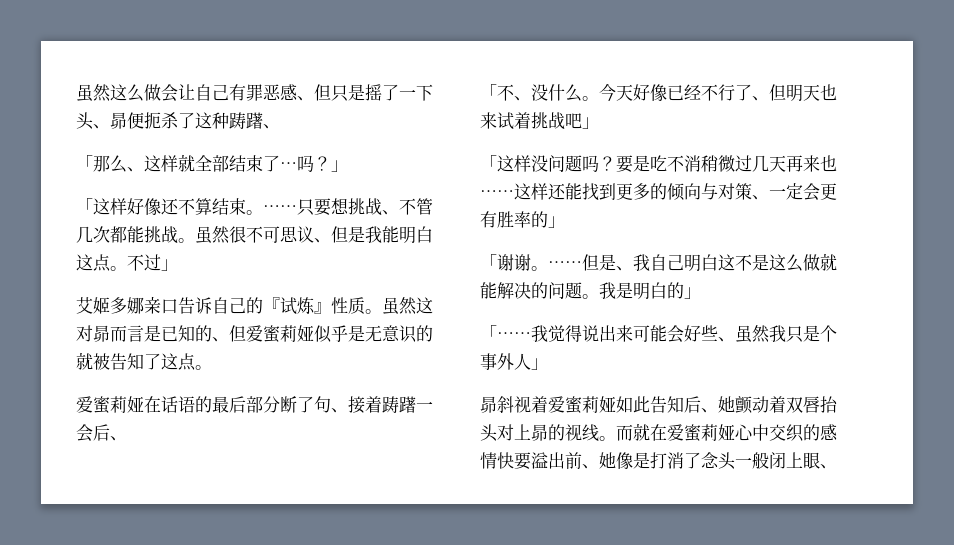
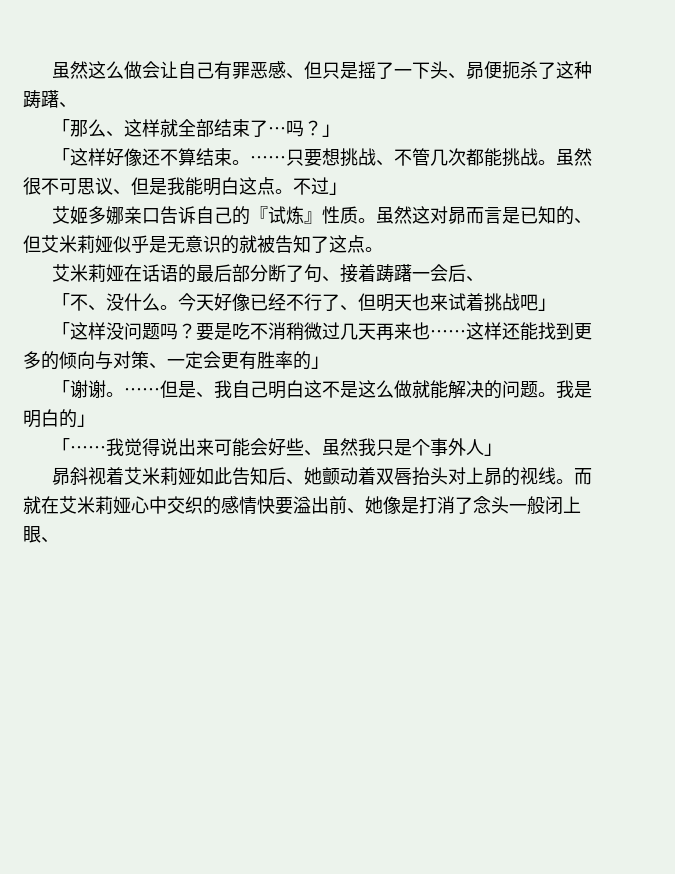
- 虽然这对昴而言是已知的、但爱蜜莉娅似乎是无意识的就被告知了这点。
+ 虽然这对昴而言是已知的、但艾米莉娅似乎是无意识的就被告知了这点。
- 爱蜜莉娅在话语的最后部分断了句、接着踌躇一会后、
+ 艾米莉娅在话语的最后部分断了句、接着踌躇一会后、
- 昴斜视着爱蜜莉娅如此告知后、她颤动着双唇抬头对上昴的视线。
+ 昴斜视着艾米莉娅如此告知后、她颤动着双唇抬头对上昴的视线。
- 而就在爱蜜莉娅心中交织的感情快要溢出前、她像是打消了念头一般闭上眼、
+ 而就在艾米莉娅心中交织的感情快要溢出前、她像是打消了念头一般闭上眼、

